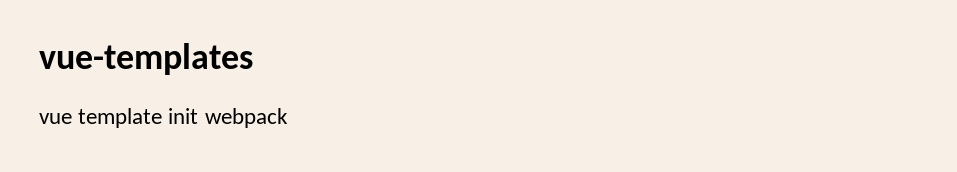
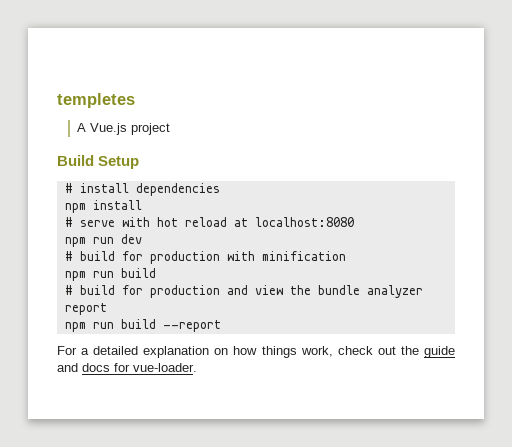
- vue-templates
- vue template init webpack
+ templetes
+ A Vue.js project
+ Build Setup
+ # install dependencies
+ npm install
+ # serve with hot reload at localhost:8080
+ npm run dev
+ # build for production with minification
+ npm run build
+ # build for production and view the bundle analyzer report
+ npm run build --report
+ For a detailed explanation on how things work, check out the guide and docs for vue-loader.

